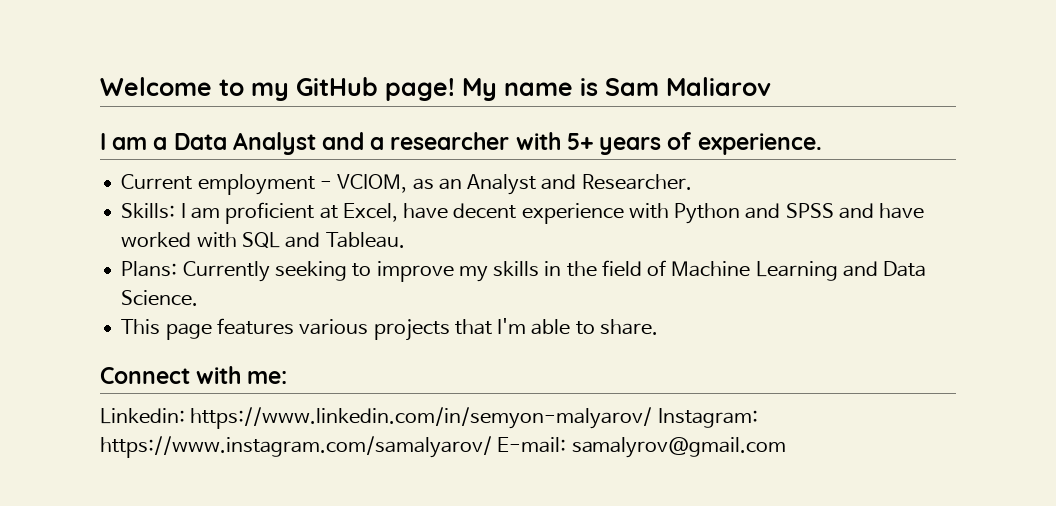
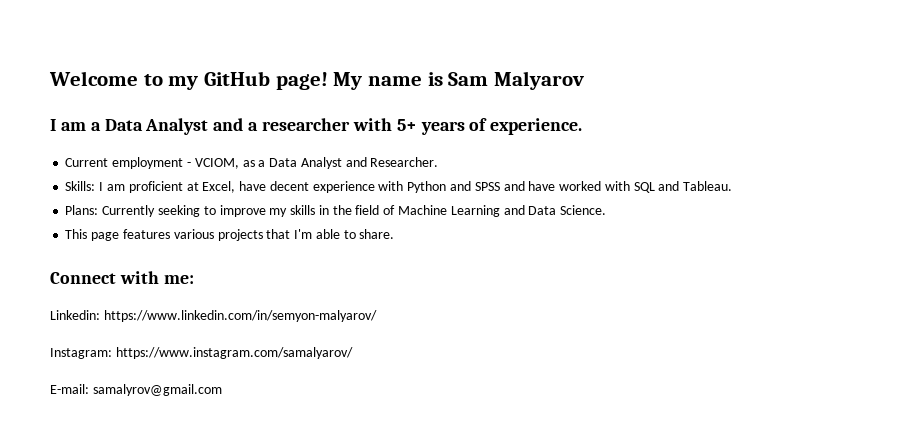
- My name is Sam Maliarov
+ My name is Sam Malyarov
- Current employment - VCIOM, as an Analyst and Researcher.
+ Current employment - VCIOM, as a Data Analyst and Researcher.
- Linkedin: https://www.linkedin.com/in/semyon-malyarov/ Instagram: https://www.instagram.com/samalyarov/ E-mail: samalyrov@gmail.com
+ Linkedin: https://www.linkedin.com/in/semyon-malyarov/
+ Instagram: https://www.instagram.com/samalyarov/
+ E-mail: samalyrov@gmail.com

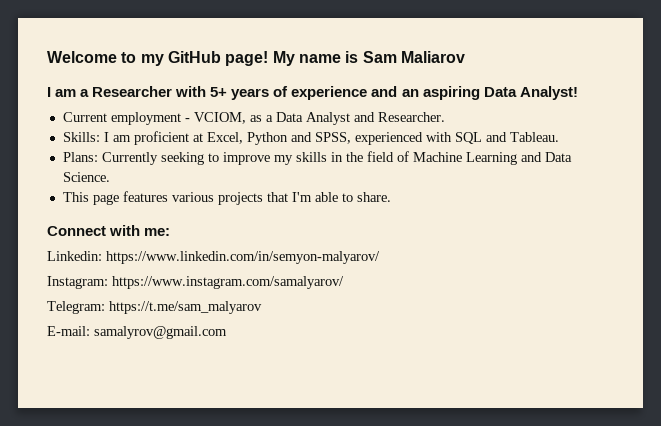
- My name is Sam Malyarov
+ My name is Sam Maliarov
- I am a Data Analyst and a researcher with 5+ years of experience.
+ I am a Researcher with 5+ years of experience and an aspiring Data Analyst!
- Skills: I am proficient at Excel, have decent experience with Python and SPSS and have worked with SQL and Tableau.
+ Skills: I am proficient at Excel, Python and SPSS, experienced with SQL and Tableau.
+ Telegram: https://t.me/sam_malyarov

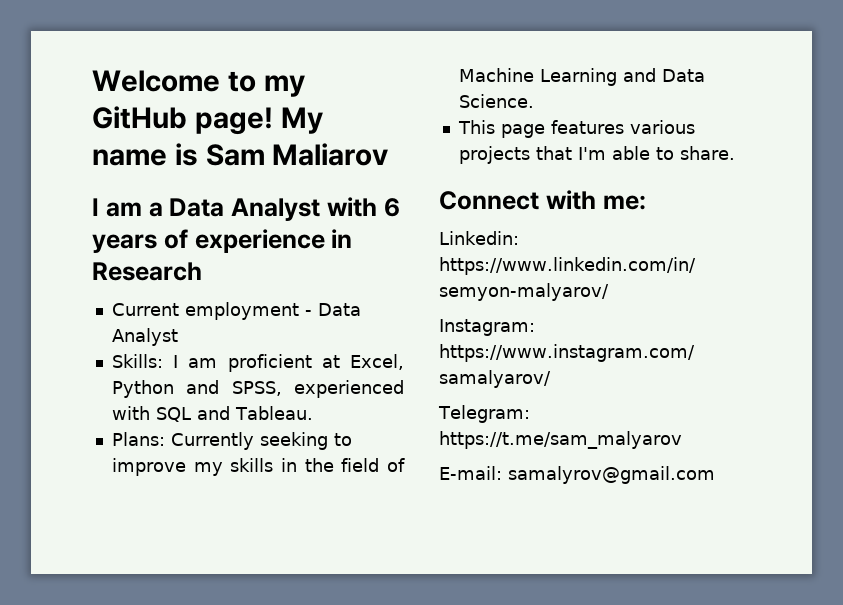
- I am a Researcher with 5+ years of experience and an aspiring Data Analyst!
+ I am a Data Analyst with 6 years of experience in Research
- Current employment - VCIOM, as a Data Analyst and Researcher.
+ Current employment - Data Analyst

